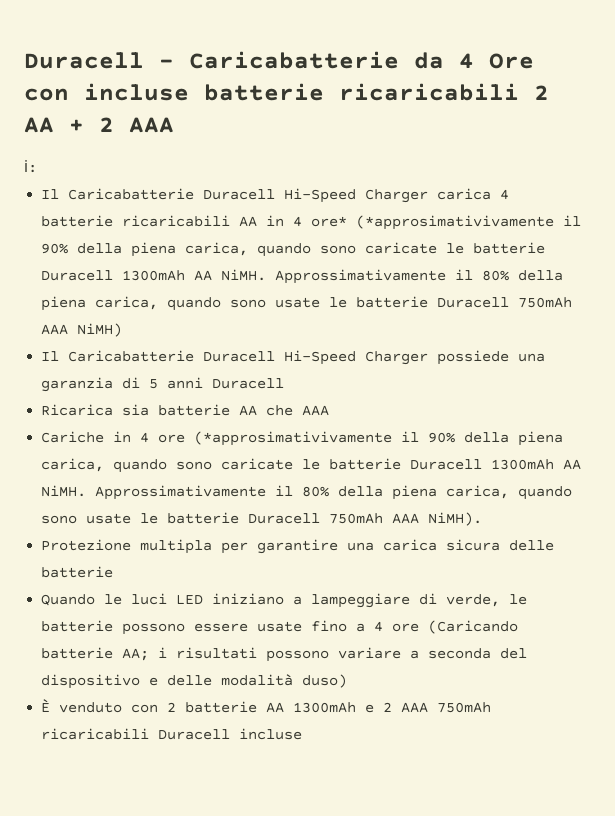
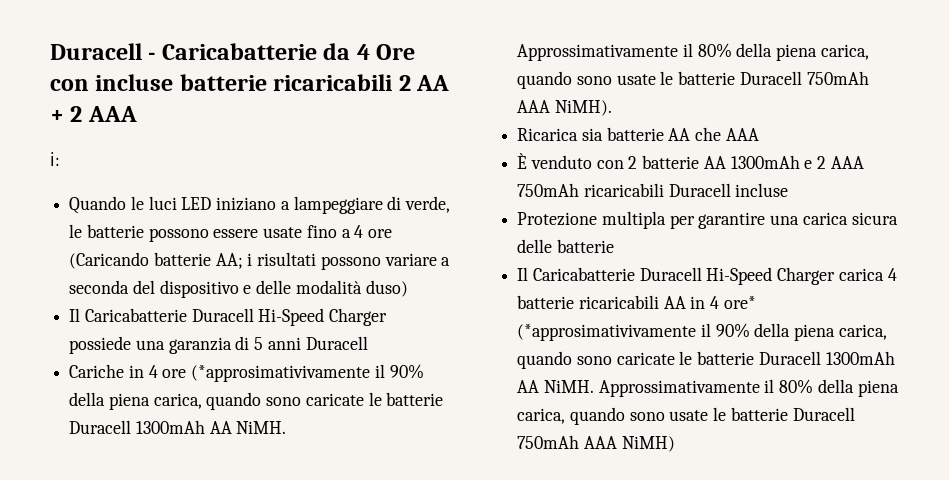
+ Quando le luci LED iniziano a lampeggiare di verde, le batterie possono essere usate fino a 4 ore (Caricando batterie AA; i risultati possono variare a seconda del dispositivo e delle modalità duso)
+ Il Caricabatterie Duracell Hi-Speed Charger possiede una garanzia di 5 anni Duracell
+ Cariche in 4 ore (*approsimativivamente il 90% della piena carica, quando sono caricate le batterie Duracell 1300mAh AA NiMH. Approssimativamente il 80% della piena carica, quando sono usate le batterie Duracell 750mAh AAA NiMH).
+ Ricarica sia batterie AA che AAA
+ È venduto con 2 batterie AA 1300mAh e 2 AAA 750mAh ricaricabili Duracell incluse
+ Protezione multipla per garantire una carica sicura delle batterie
- Il Caricabatterie Duracell Hi-Speed Charger possiede una garanzia di 5 anni Duracell
- Ricarica sia batterie AA che AAA
- Cariche in 4 ore (*approsimativivamente il 90% della piena carica, quando sono caricate le batterie Duracell 1300mAh AA NiMH. Approssimativamente il 80% della piena carica, quando sono usate le batterie Duracell 750mAh AAA NiMH).
- Protezione multipla per garantire una carica sicura delle batterie
- Quando le luci LED iniziano a lampeggiare di verde, le batterie possono essere usate fino a 4 ore (Caricando batterie AA; i risultati possono variare a seconda del dispositivo e delle modalità duso)
- È venduto con 2 batterie AA 1300mAh e 2 AAA 750mAh ricaricabili Duracell incluse

